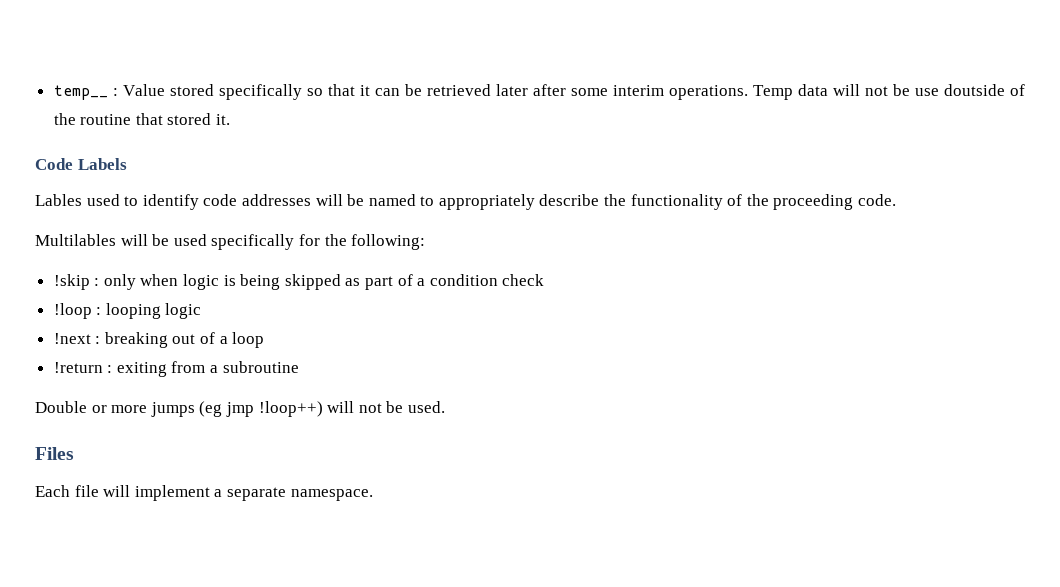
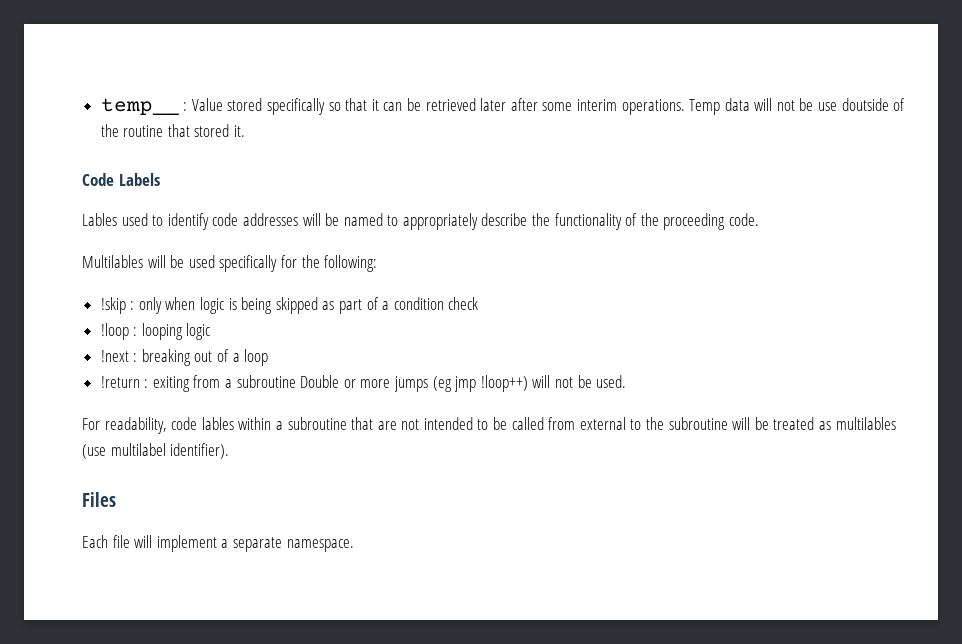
- !return : exiting from a subroutine
- Double or more jumps (eg jmp !loop++) will not be used.
+ !return : exiting from a subroutine Double or more jumps (eg jmp !loop++) will not be used.
+ For readability, code lables within a subroutine that are not intended to be called from external to the subroutine will be treated as multilables (use multilabel identifier).

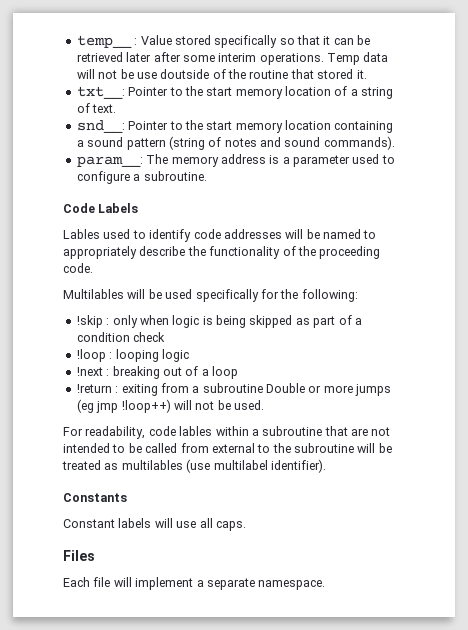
+ txt__: Pointer to the start memory location of a string of text.
+ snd__: Pointer to the start memory location containing a sound pattern (string of notes and sound commands).
+ param__: The memory address is a parameter used to configure a subroutine.
+ Constants
+ Constant labels will use all caps.

